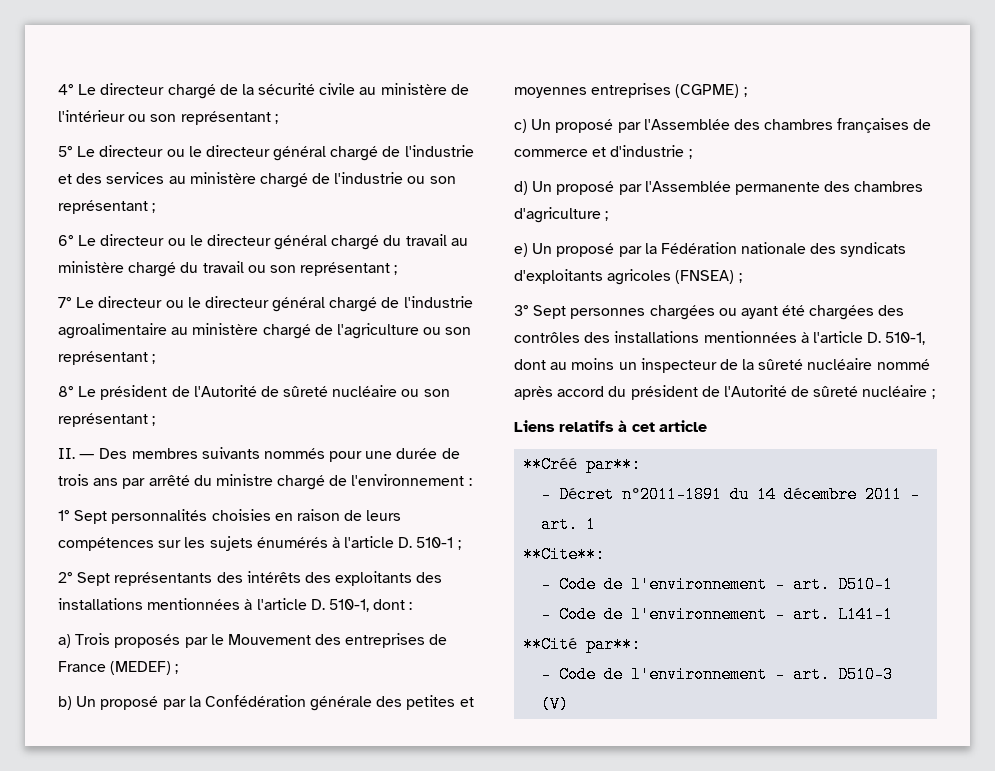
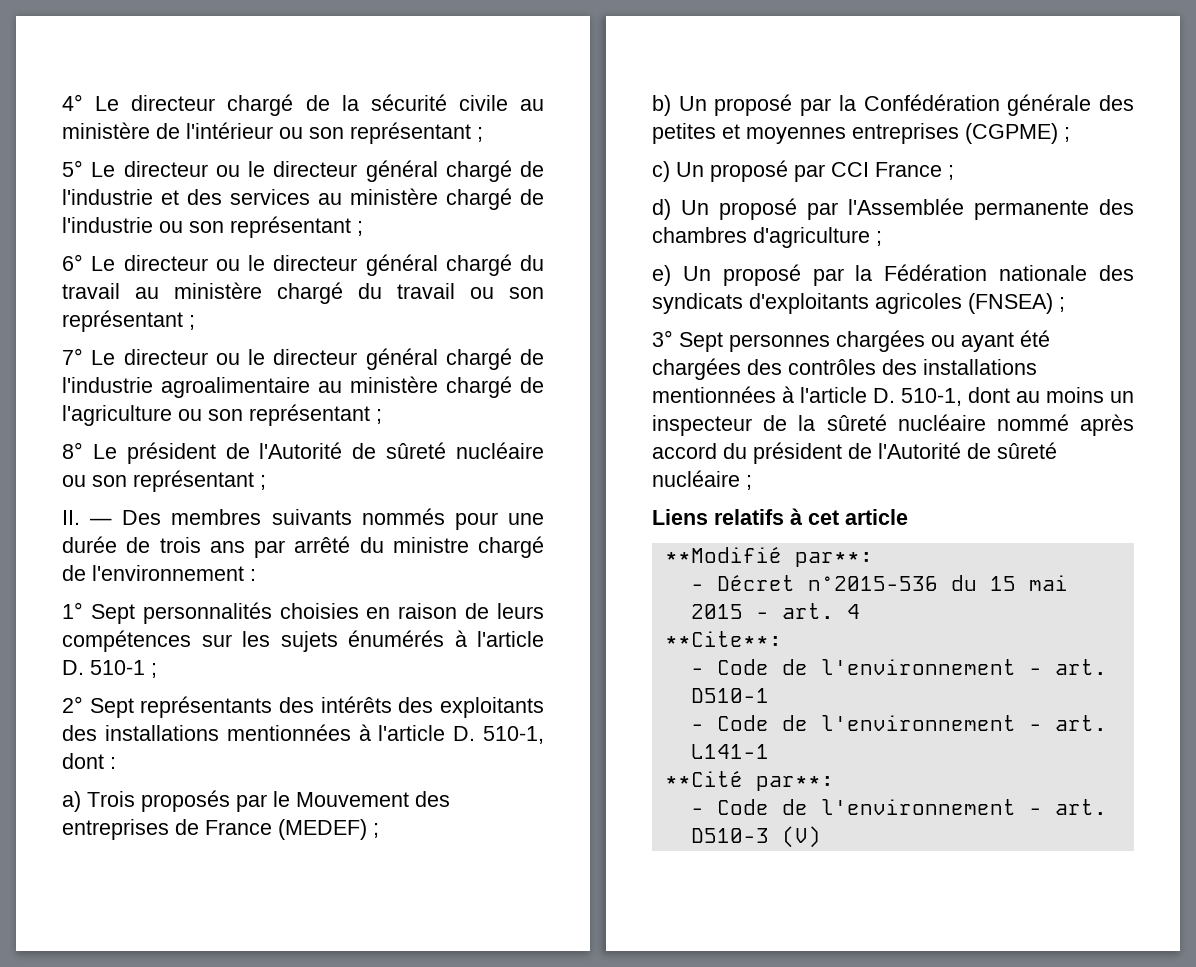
- c) Un proposé par l'Assemblée des chambres françaises de commerce et d'industrie ;
+ c) Un proposé par CCI France ;
- **Créé par**:
+ **Modifié par**:
- - Décret n°2011-1891 du 14 décembre 2011 - art. 1
+ - Décret n°2015-536 du 15 mai 2015 - art. 4

